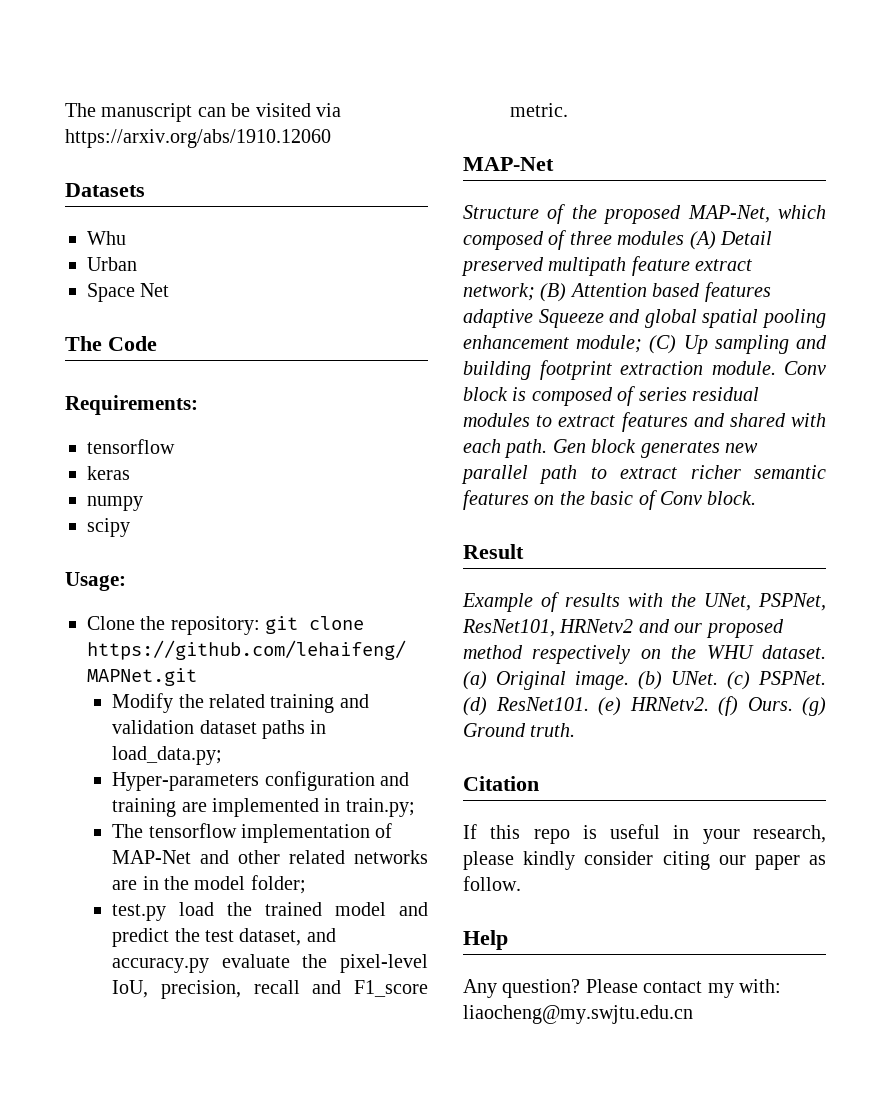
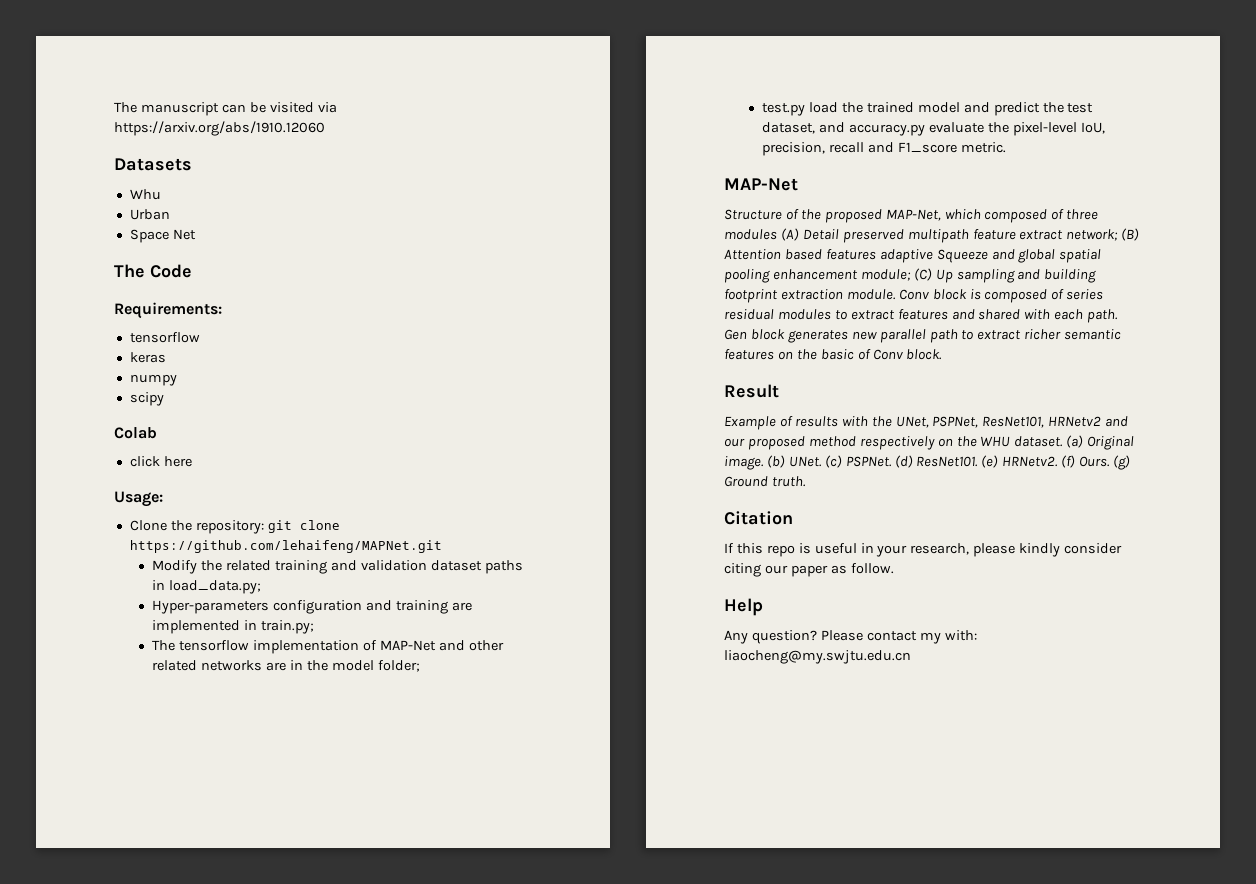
+ Colab
+ click here

